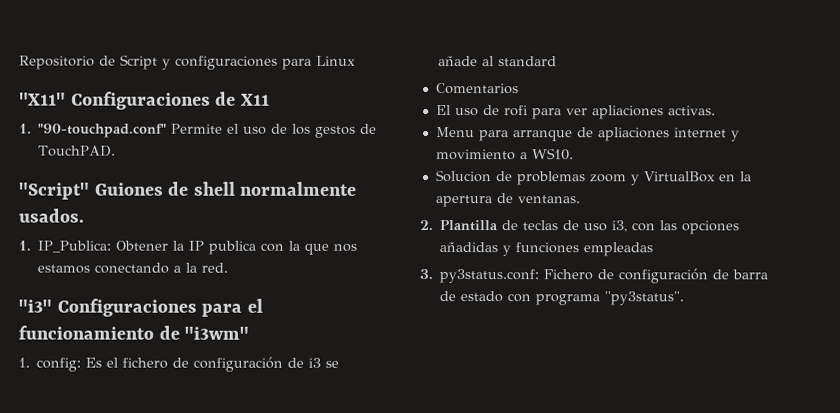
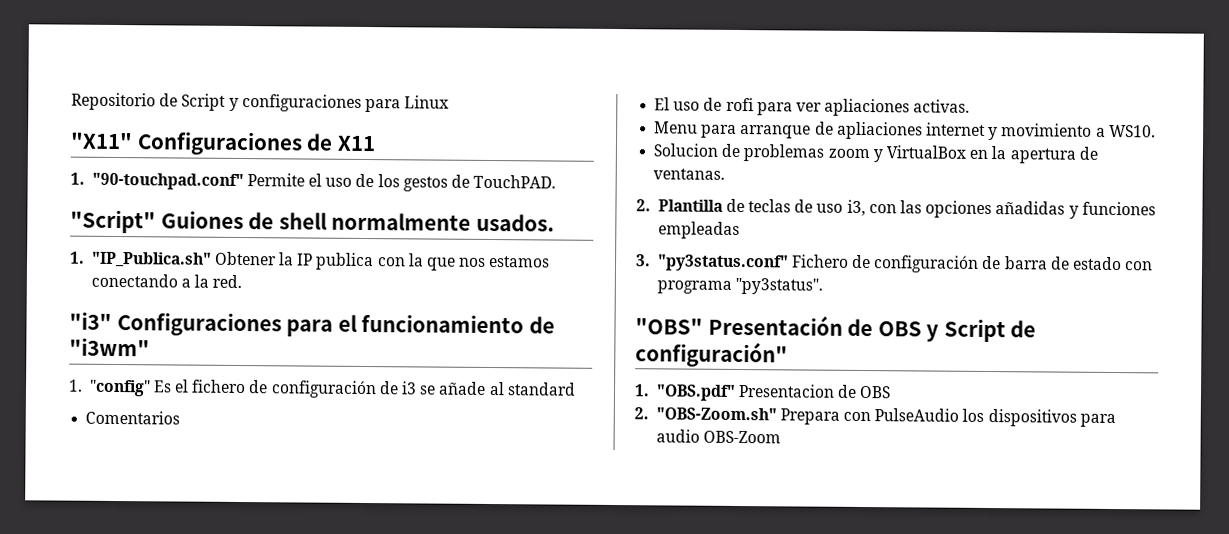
- 1. IP_Publica: Obtener la IP publica con la que nos estamos conectando a la red.
+ 1. "IP_Publica.sh" Obtener la IP publica con la que nos estamos conectando a la red.
- 1. config: Es el fichero de configuración de i3 se añade al standard
+ 1. "config" Es el fichero de configuración de i3 se añade al standard
- 3. py3status.conf: Fichero de configuración de barra de estado con programa "py3status".
+ 3. "py3status.conf" Fichero de configuración de barra de estado con programa "py3status".
+ "OBS" Presentación de OBS y Script de configuración"
+ 1. "OBS.pdf" Presentacion de OBS
+ 2. "OBS-Zoom.sh" Prepara con PulseAudio los dispositivos para audio OBS-Zoom

